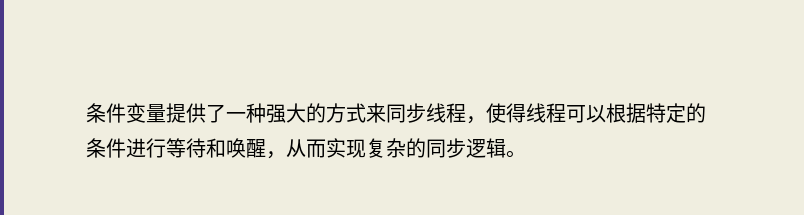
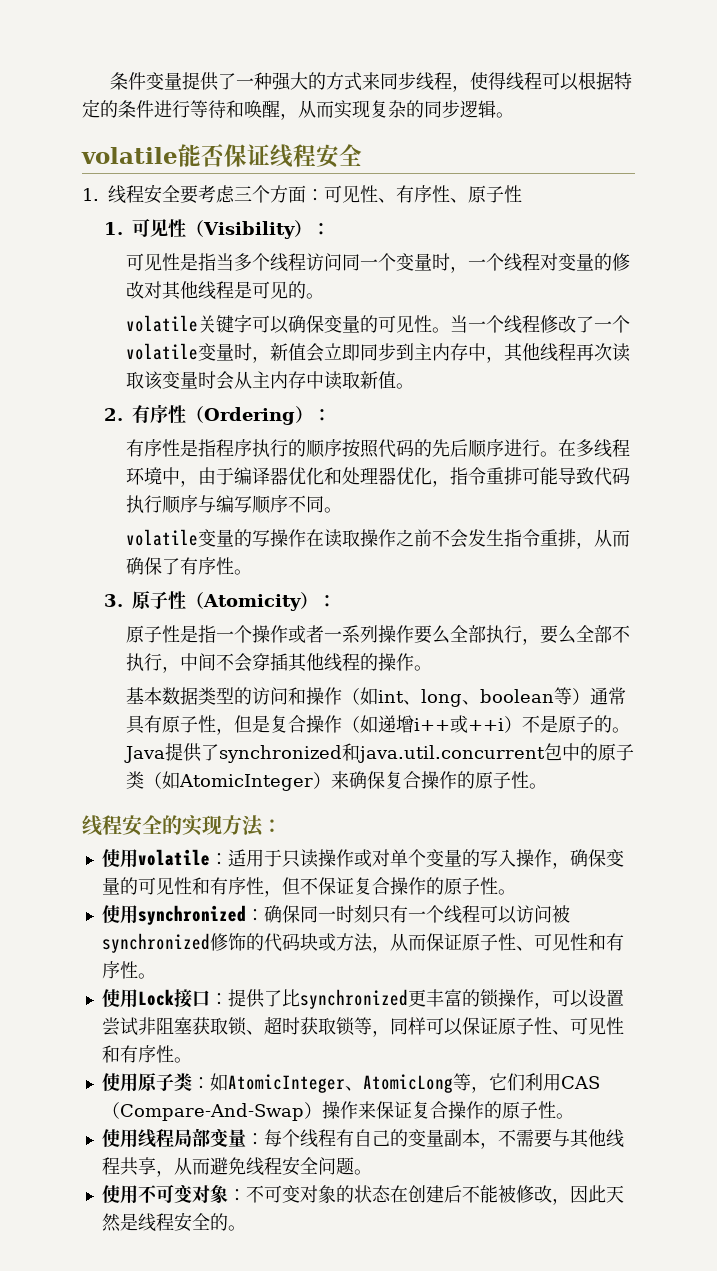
+ volatile能否保证线程安全
+ 1.线程安全要考虑三个方面：可见性、有序性、原子性
+ 1.可见性（Visibility）：
+ 可见性是指当多个线程访问同一个变量时，一个线程对变量的修改对其他线程是可见的。
+ volatile关键字可以确保变量的可见性。当一个线程修改了一个volatile变量时，新值会立即同步到主内存中，其他线程再次读取该变量时会从主内存中读取新值。
+ 2.有序性（Ordering）：
+ 有序性是指程序执行的顺序按照代码的先后顺序进行。在多线程环境中，由于编译器优化和处理器优化，指令重排可能导致代码执行顺序与编写顺序不同。
+ volatile变量的写操作在读取操作之前不会发生指令重排，从而确保了有序性。
+ 3.原子性（Atomicity）：
+ 原子性是指一个操作或者一系列操作要么全部执行，要么全部不执行，中间不会穿插其他线程的操作。
+ 基本数据类型的访问和操作（如int、long、boolean等）通常具有原子性，但是复合操作（如递增i++或++i）不是原子的。Java提供了synchronized和java.util.concurrent包中的原子类（如AtomicInteger）来确保复合操作的原子性。
+ 线程安全的实现方法：
+ 使用volatile：适用于只读操作或对单个变量的写入操作，确保变量的可见性和有序性，但不保证复合操作的原子性。
+ 使用synchronized：确保同一时刻只有一个线程可以访问被synchronized修饰的代码块或方法，从而保证原子性、可见性和有序性。
+ 使用Lock接口：提供了比synchronized更丰富的锁操作，可以设置尝试非阻塞获取锁、超时获取锁等，同样可以保证原子性、可见性和有序性。
+ 使用原子类：如AtomicInteger、AtomicLong等，它们利用CAS（Compare-And-Swap）操作来保证复合操作的原子性。
+ 使用线程局部变量：每个线程有自己的变量副本，不需要与其他线程共享，从而避免线程安全问题。
+ 使用不可变对象：不可变对象的状态在创建后不能被修改，因此天然是线程安全的。

